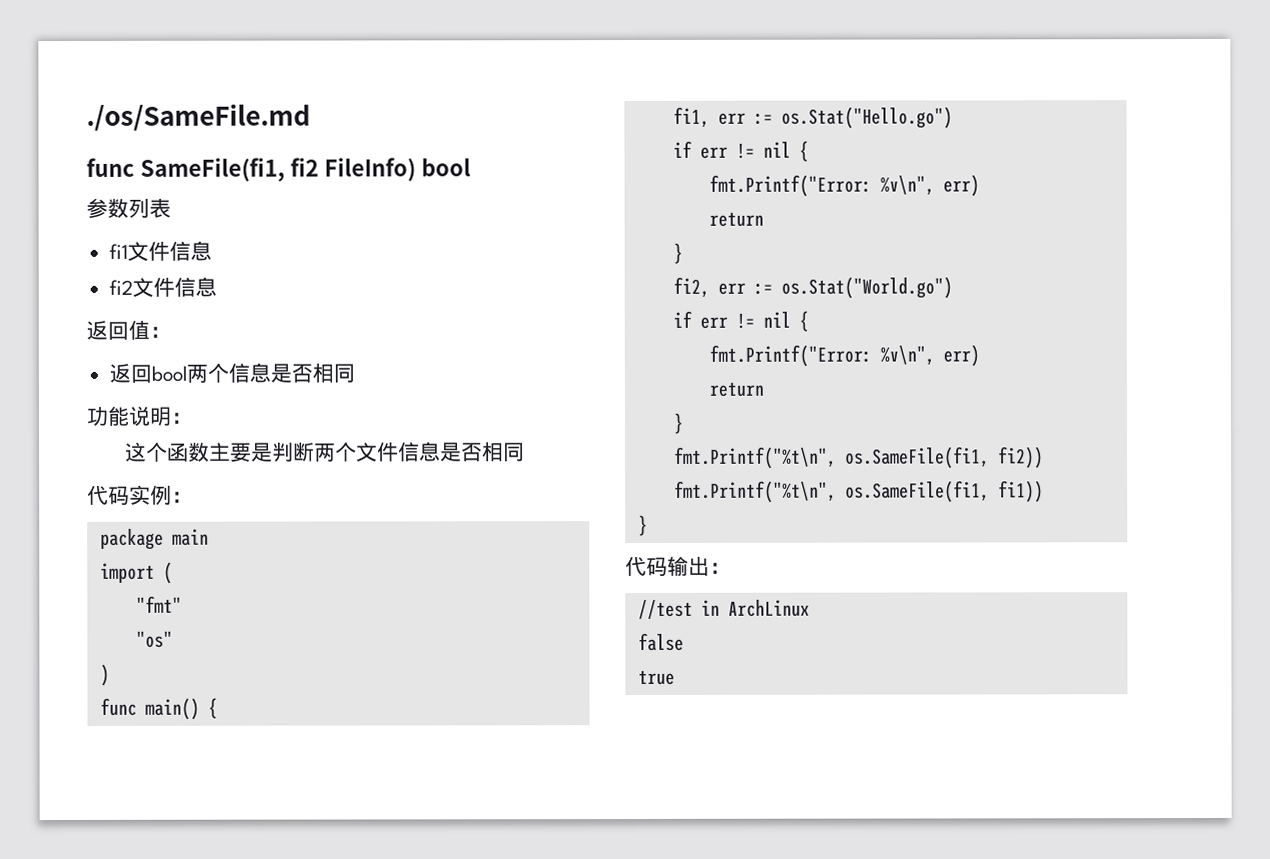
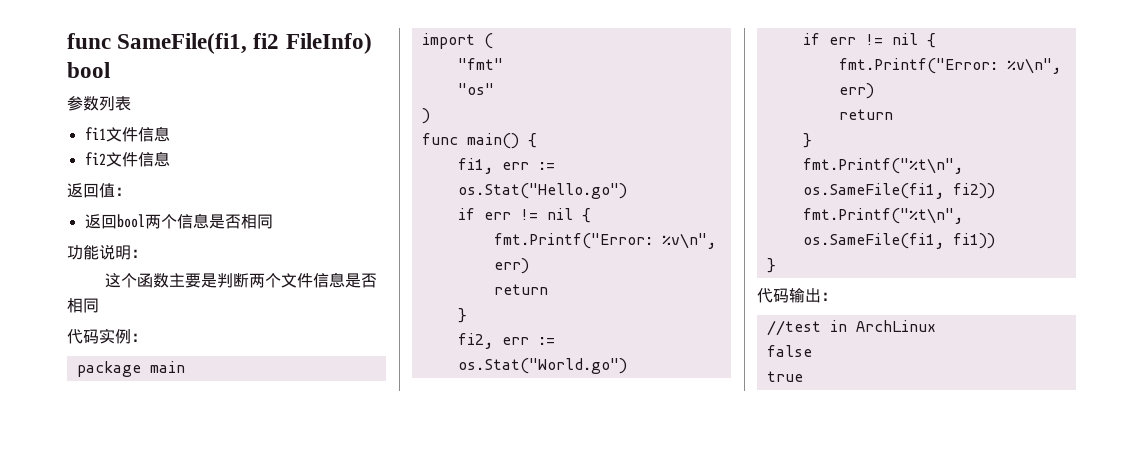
- ./os/SameFile.md

